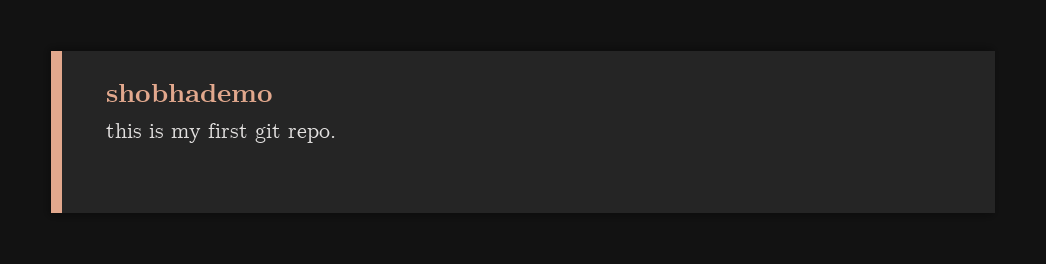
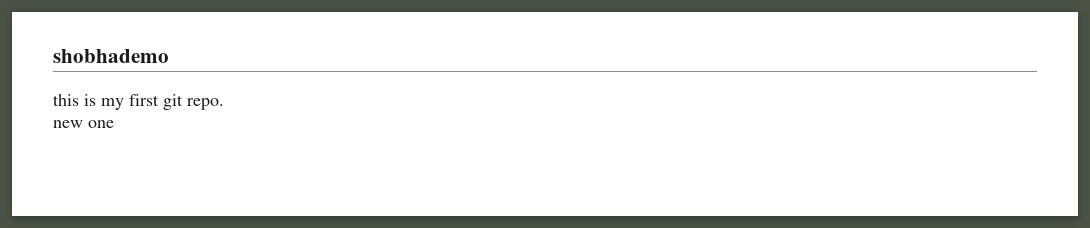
+ new one

